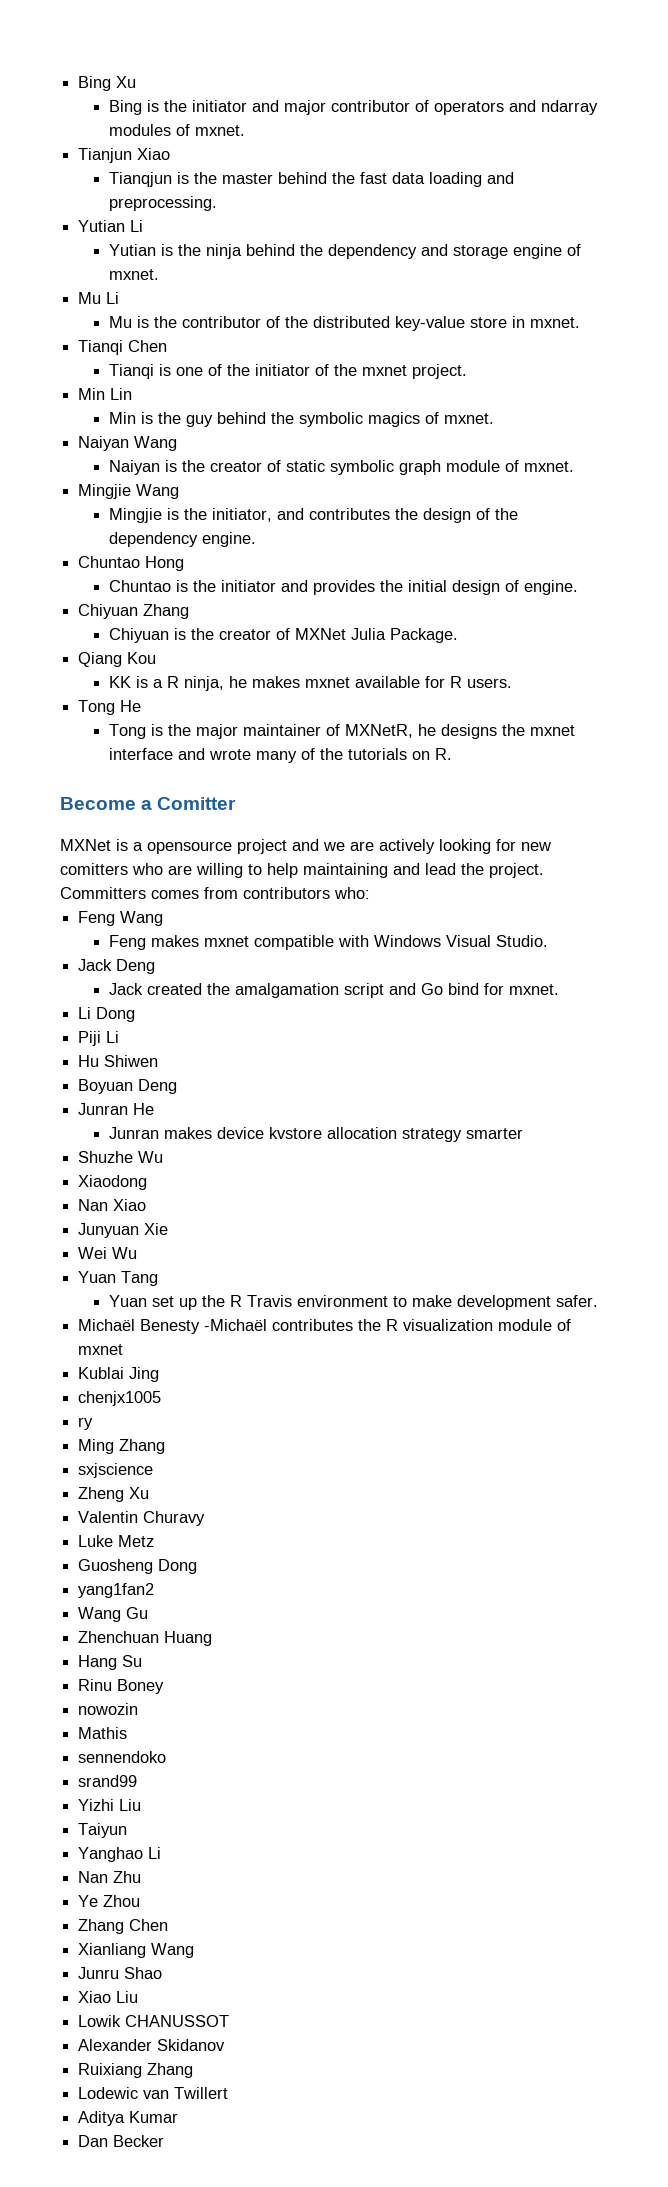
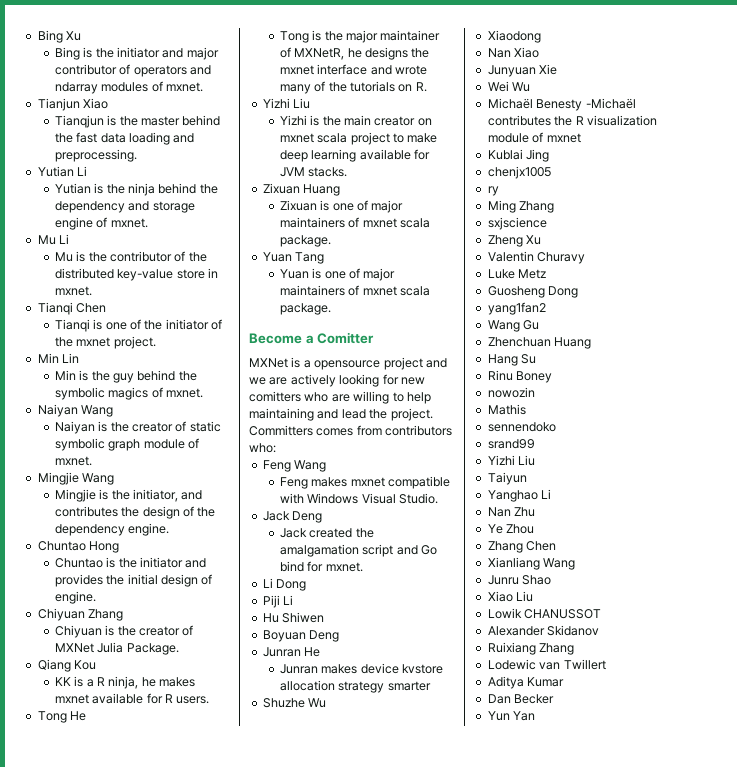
  Tong is the major maintainer of MXNetR, he designs the mxnet interface and wrote many of the tutorials on R.
+ Yizhi Liu
+ Yizhi is the main creator on mxnet scala project to make deep learning available for JVM stacks.
+ Zixuan Huang
+ Zixuan is one of major maintainers of mxnet scala package.
+ Yuan Tang
+ Yuan is one of major maintainers of mxnet scala package.
- Yuan Tang
- Yuan set up the R Travis environment to make development safer.
+ Yun Yan

